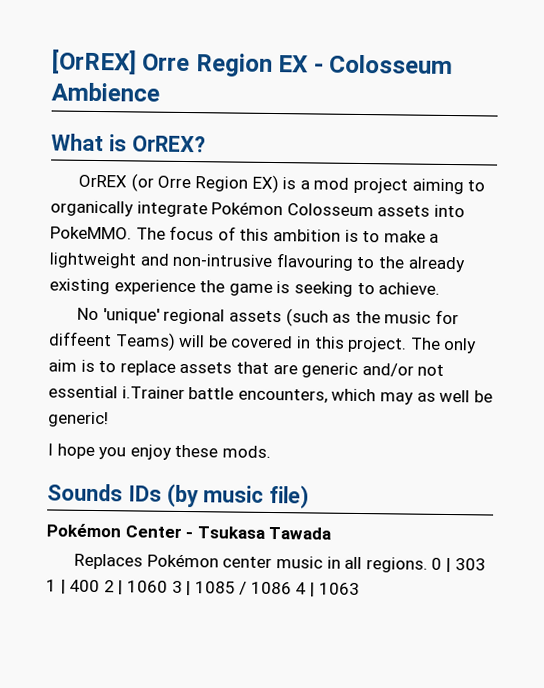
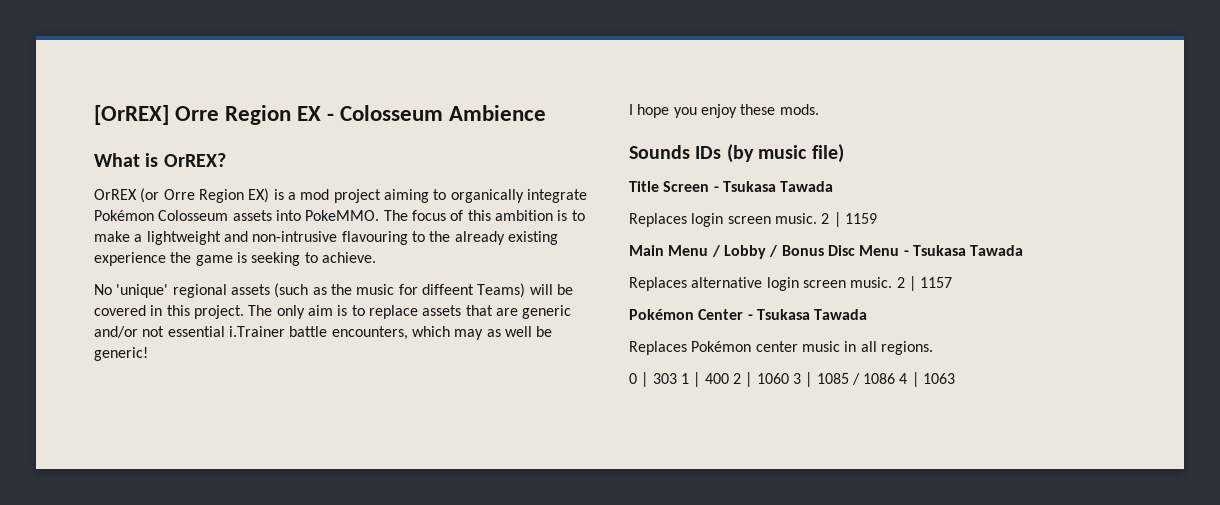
+ Title Screen - Tsukasa Tawada
+ Replaces login screen music. 2 | 1159
+ Main Menu / Lobby / Bonus Disc Menu - Tsukasa Tawada
+ Replaces alternative login screen music. 2 | 1157
- Replaces Pokémon center music in all regions. 0 | 303 1 | 400 2 | 1060 3 | 1085 / 1086 4 | 1063
+ Replaces Pokémon center music in all regions.
+ 0 | 303 1 | 400 2 | 1060 3 | 1085 / 1086 4 | 1063

